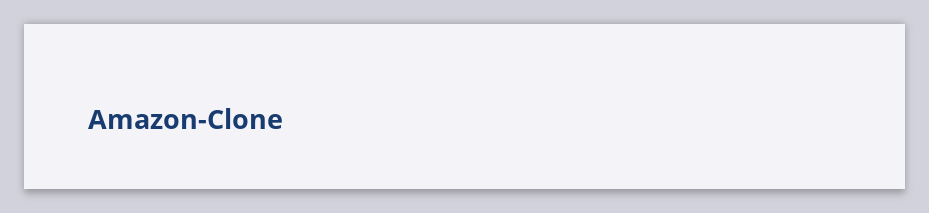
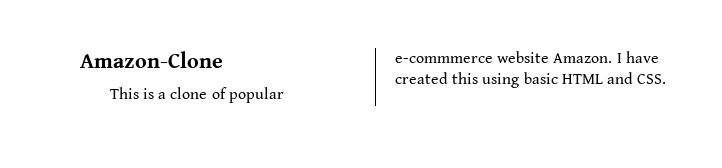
+ This is a clone of popular e-commmerce website Amazon. I have created this using basic HTML and CSS.

